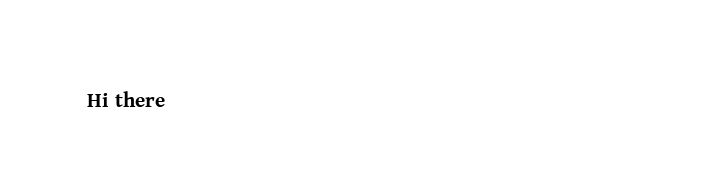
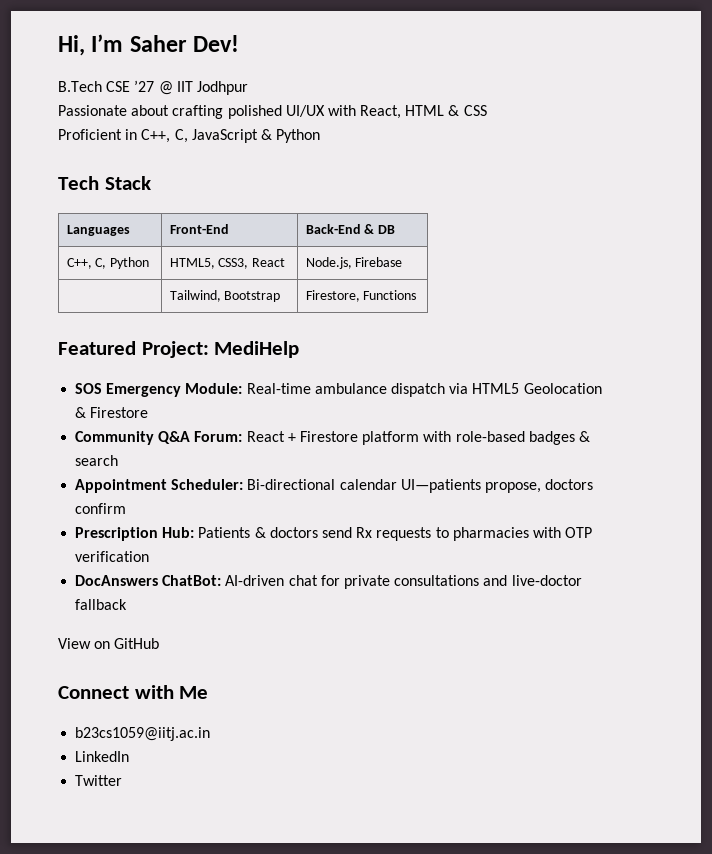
- Hi there
+ Hi, I’m Saher Dev!
+ B.Tech CSE ’27 @ IIT Jodhpur
+ Passionate about crafting polished UI/UX with React, HTML & CSS
+ Proficient in C++, C, JavaScript & Python
+ Tech Stack
+ Languages | Front-End | Back-End & DB
+ C++, C, Python | HTML5, CSS3, React | Node.js, Firebase
+ | Tailwind, Bootstrap | Firestore, Functions
+ Featured Project: MediHelp
+ SOS Emergency Module: Real-time ambulance dispatch via HTML5 Geolocation & Firestore
+ Community Q&A Forum: React + Firestore platform with role-based badges & search
+ Appointment Scheduler: Bi-directional calendar UI—patients propose, doctors confirm
+ Prescription Hub: Patients & doctors send Rx requests to pharmacies with OTP verification
+ DocAnswers ChatBot: AI-driven chat for private consultations and live-doctor fallback
+ View on GitHub
+ Connect with Me
+ b23cs1059@iitj.ac.in
+ LinkedIn
+ Twitter

